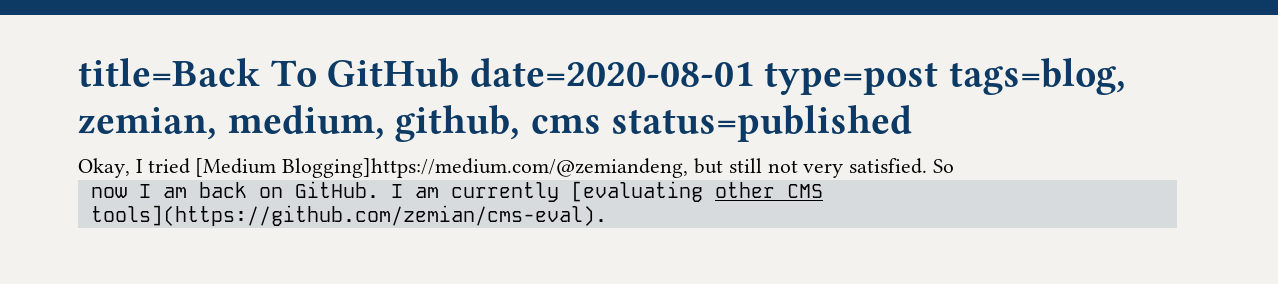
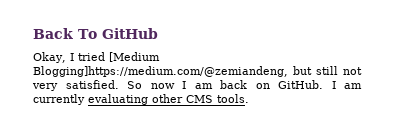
- title=Back To GitHub date=2020-08-01 type=post tags=blog, zemian, medium, github, cms status=published
+ Back To GitHub
- So
- now I am back on GitHub.
+ So now I am back on GitHub.
- I am currently [evaluating other CMS tools](https://github.com/zemian/cms-eval).
+ I am currently evaluating other CMS tools.

